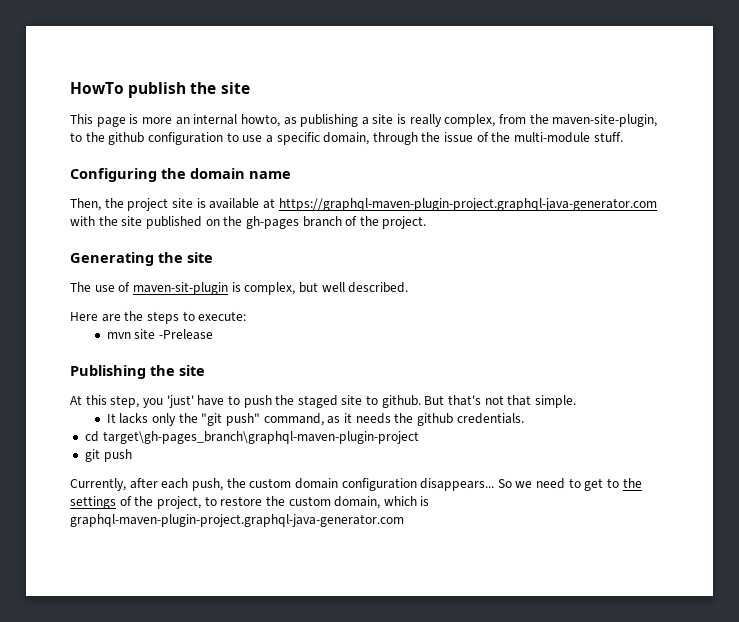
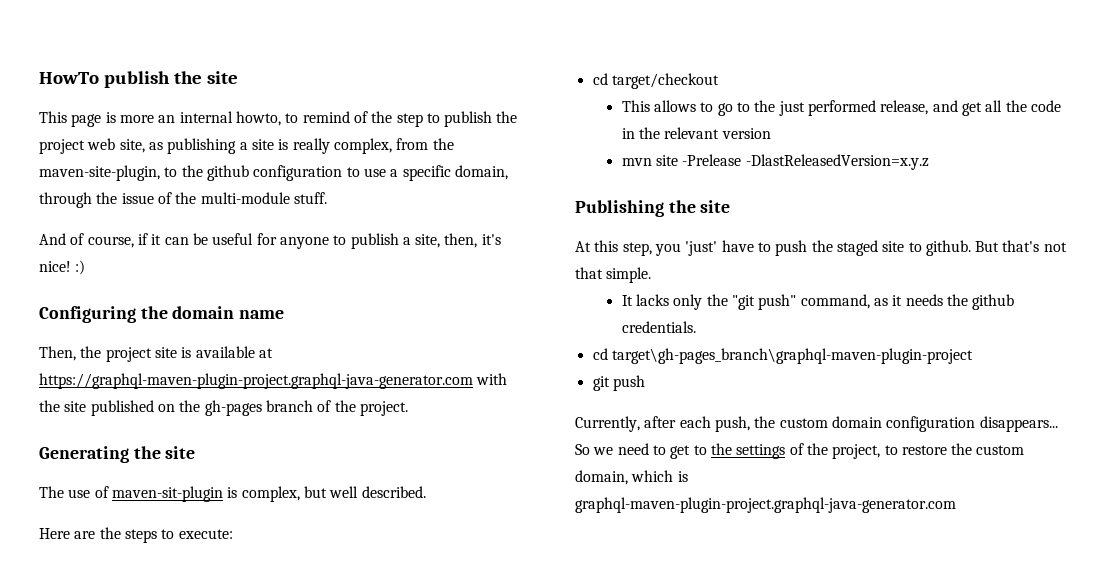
- This page is more an internal howto, as publishing a site is really complex, from the maven-site-plugin, to the github configuration to use a specific domain, through the issue of the multi-module stuff.
+ This page is more an internal howto, to remind of the step to publish the project web site, as publishing a site is really complex, from the maven-site-plugin, to the github configuration to use a specific domain, through the issue of the multi-module stuff.
+ And of course, if it can be useful for anyone to publish a site, then, it's nice! :)
+ cd target/checkout
+ This allows to go to the just performed release, and get all the code in the relevant version
- mvn site -Prelease
+ mvn site -Prelease -DlastReleasedVersion=x.y.z

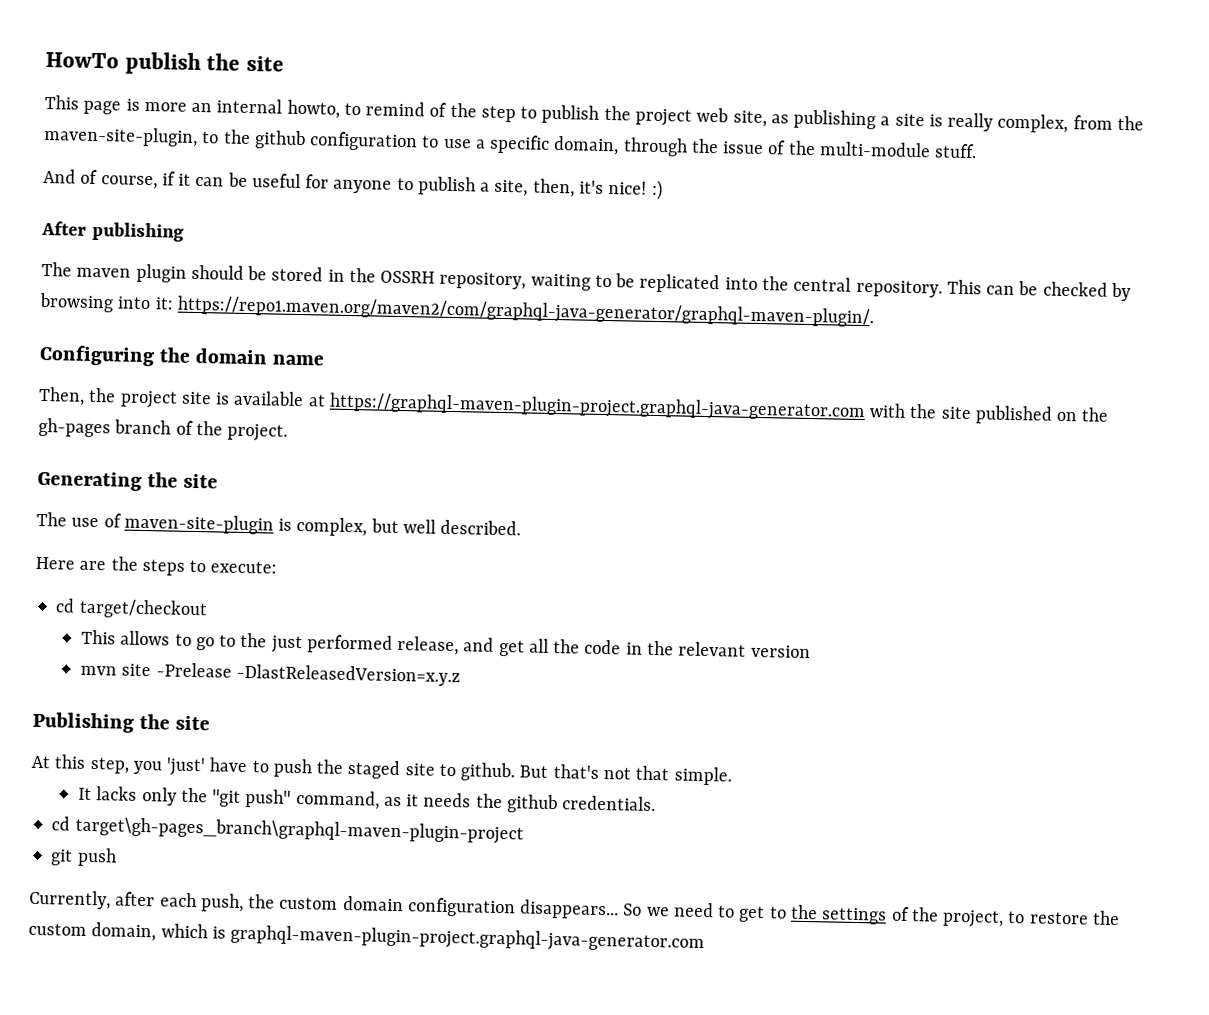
+ After publishing
+ The maven plugin should be stored in the OSSRH repository, waiting to be replicated into the central repository. This can be checked by browsing into it: https://repo1.maven.org/maven2/com/graphql-java-generator/graphql-maven-plugin/.
- The use of maven-sit-plugin is complex, but well described.
+ The use of maven-site-plugin is complex, but well described.

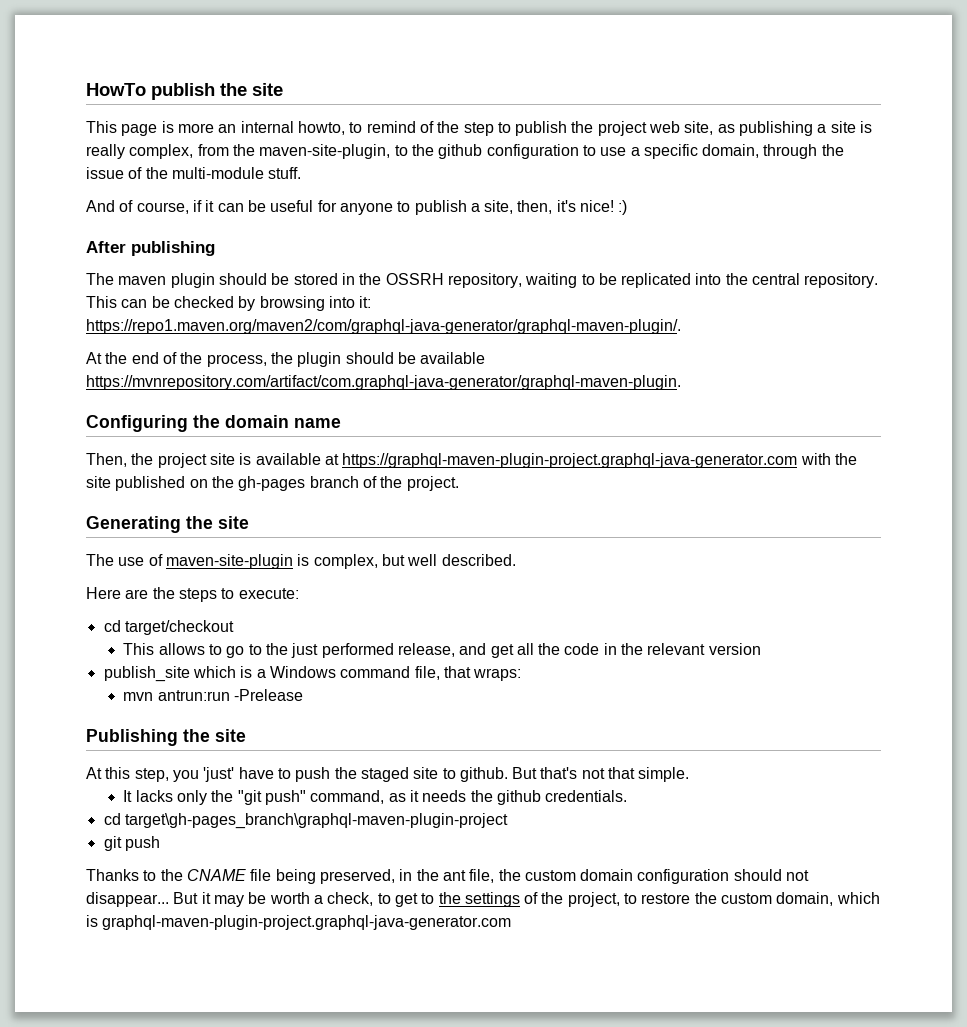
+ At the end of the process, the plugin should be available https://mvnrepository.com/artifact/com.graphql-java-generator/graphql-maven-plugin.
+ publish_site which is a Windows command file, that wraps:
- mvn site -Prelease -DlastReleasedVersion=x.y.z
+ mvn antrun:run -Prelease
- Currently, after each push, the custom domain configuration disappears... So we need to get to the settings of the project, to restore the custom domain, which is graphql-maven-plugin-project.graphql-java-generator.com
+ Thanks to the CNAME file being preserved, in the ant file, the custom domain configuration should not disappear... But it may be worth a check, to get to the settings of the project, to restore the custom domain, which is graphql-maven-plugin-project.graphql-java-generator.com

